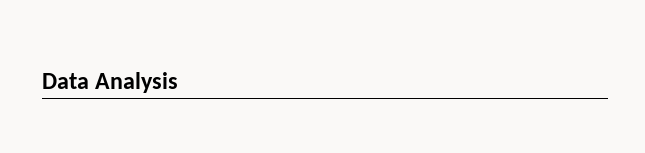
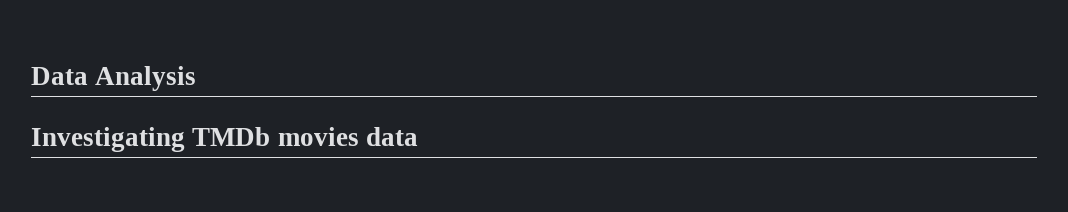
+ Investigating TMDb movies data

